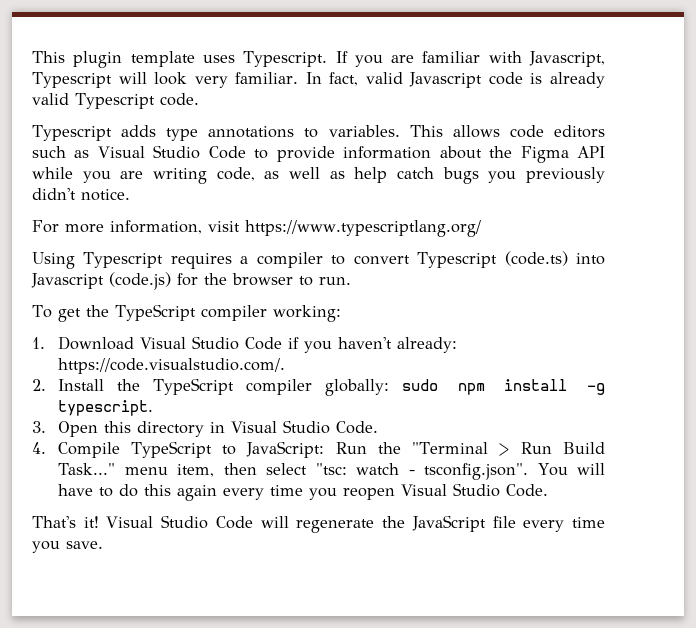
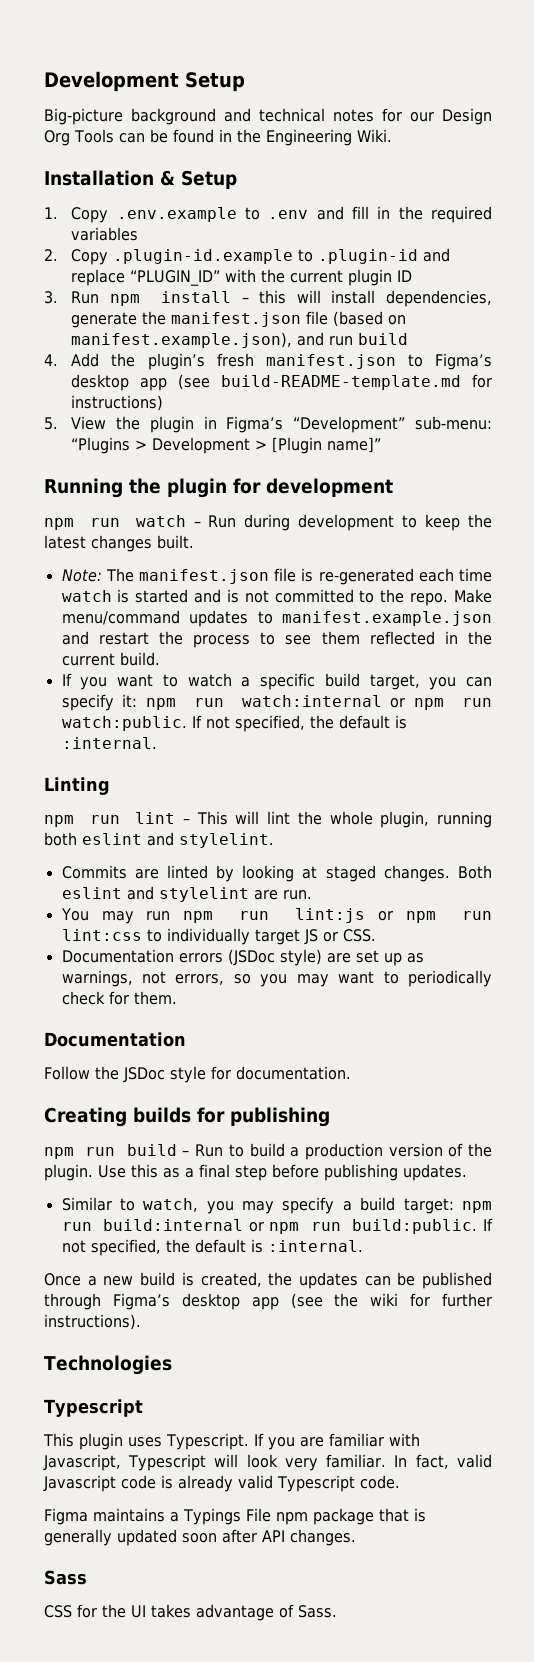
+ Development Setup
+ Big-picture background and technical notes for our Design Org Tools can be found in the Engineering Wiki.
+ Installation & Setup
+ 1. Copy .env.example to .env and fill in the required variables
+ 2. Copy .plugin-id.example to .plugin-id and replace “PLUGIN_ID” with the current plugin ID
+ 3. Run npm install – this will install dependencies, generate the manifest.json file (based on manifest.example.json), and run build
+ 4. Add the plugin’s fresh manifest.json to Figma’s desktop app (see build-README-template.md for instructions)
+ 5. View the plugin in Figma’s “Development” sub-menu: “Plugins > Development > [Plugin name]”
+ Running the plugin for development
+ npm run watch – Run during development to keep the latest changes built.
+ Note: The manifest.json file is re-generated each time watch is started and is not committed to the repo. Make menu/command updates to manifest.example.json and restart the process to see them reflected in the current build.
+ If you want to watch a specific build target, you can specify it: npm run watch:internal or npm run watch:public. If not specified, the default is :internal.
+ Linting
+ npm run lint – This will lint the whole plugin, running both eslint and stylelint.
+ Commits are linted by looking at staged changes. Both eslint and stylelint are run.
+ You may run npm run lint:js or npm run lint:css to individually target JS or CSS.
+ Documentation errors (JSDoc style) are set up as warnings, not errors, so you may want to periodically check for them.
+ Documentation
+ Follow the JSDoc style for documentation.
+ Creating builds for publishing
+ npm run build – Run to build a production version of the plugin. Use this as a final step before publishing updates.
+ Similar to watch, you may specify a build target: npm run build:internal or npm run build:public. If not specified, the default is :internal.
+ Once a new build is created, the updates can be published through Figma’s desktop app (see the wiki for further instructions).
+ Technologies
+ Typescript
- This plugin template uses Typescript.
+ This plugin uses Typescript.
- Typescript adds type annotations to variables. This allows code editors such as Visual Studio Code to provide information about the Figma API while you are writing code, as well as help catch bugs you previously didn't notice.
- For more information, visit https://www.typescriptlang.org/
- Using Typescript requires a compiler to convert Typescript (code.ts) into Javascript (code.js) for the browser to run.
- To get the TypeScript compiler working:
- 1. Download Visual Studio Code if you haven't already: https://code.visualstudio.com/.
- 2. Install the TypeScript compiler globally: sudo npm install -g typescript.
- 3. Open this directory in Visual Studio Code.
- 4. Compile TypeScript to JavaScript: Run the "Terminal > Run Build Task..." menu item, then select "tsc: watch - tsconfig.json". You will have to do this again every time you reopen Visual Studio Code.
- That's it! Visual Studio Code will regenerate the JavaScript file every time you save.
+ Figma maintains a Typings File npm package that is generally updated soon after API changes.
+ Sass
+ CSS for the UI takes advantage of Sass.

